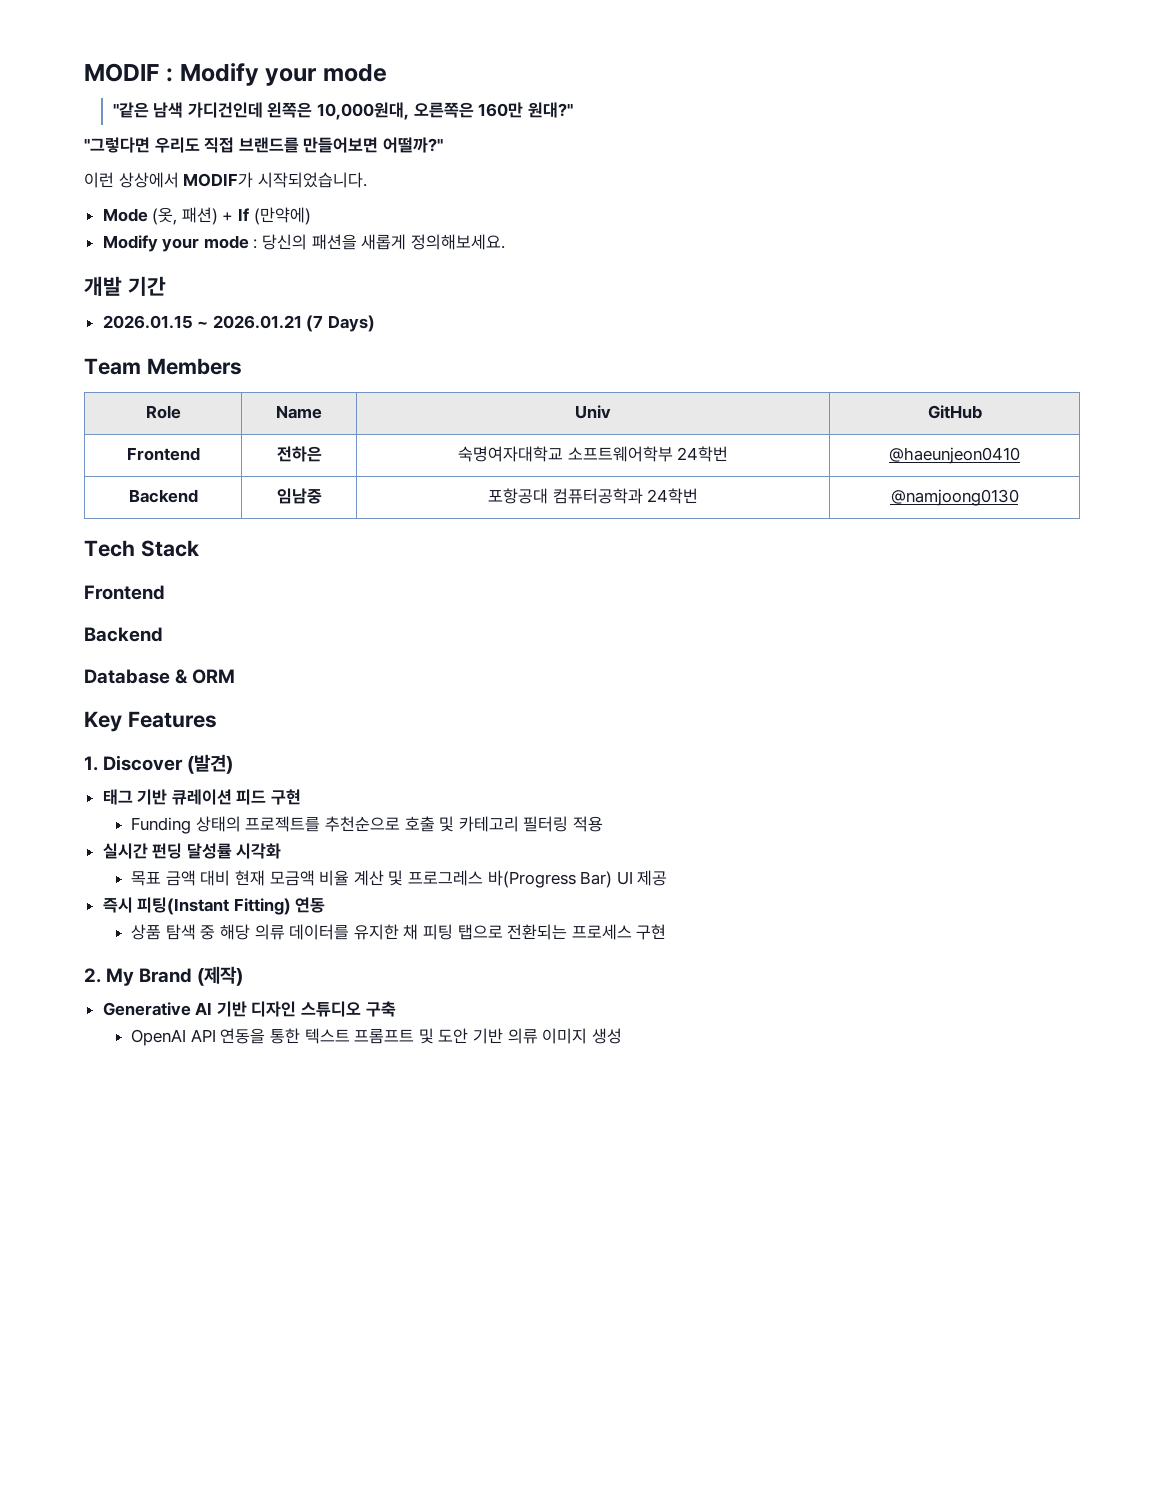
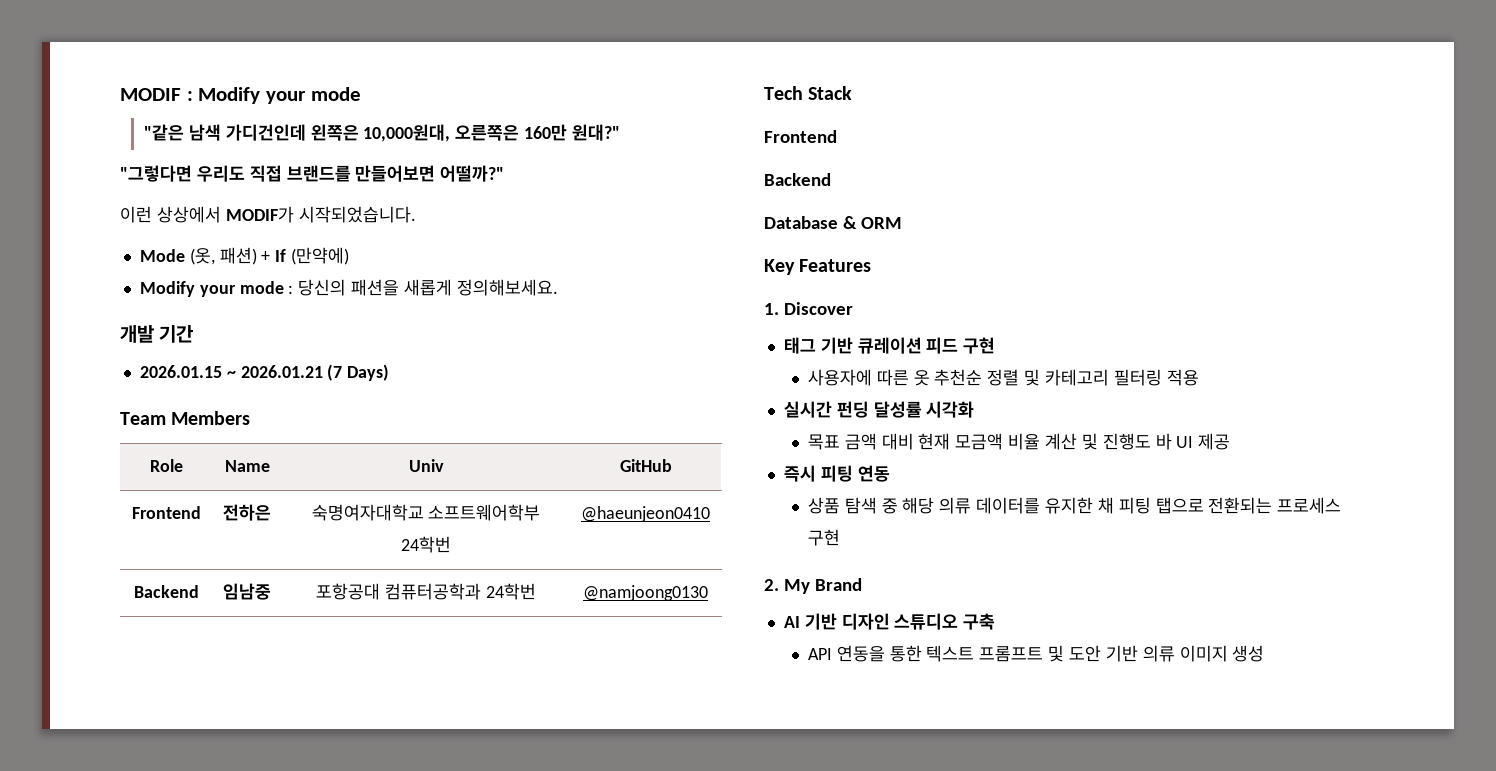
- 1. Discover (발견)
+ 1. Discover
- Funding 상태의 프로젝트를 추천순으로 호출 및 카테고리 필터링 적용
+ 사용자에 따른 옷 추천순 정렬 및 카테고리 필터링 적용
- 목표 금액 대비 현재 모금액 비율 계산 및 프로그레스 바(Progress Bar) UI 제공
+ 목표 금액 대비 현재 모금액 비율 계산 및 진행도 바 UI 제공
- 즉시 피팅(Instant Fitting) 연동
+ 즉시 피팅 연동
- 2. My Brand (제작)
- Generative AI 기반 디자인 스튜디오 구축
+ 2. My Brand
+ AI 기반 디자인 스튜디오 구축
- OpenAI API 연동을 통한 텍스트 프롬프트 및 도안 기반 의류 이미지 생성
+ API 연동을 통한 텍스트 프롬프트 및 도안 기반 의류 이미지 생성

